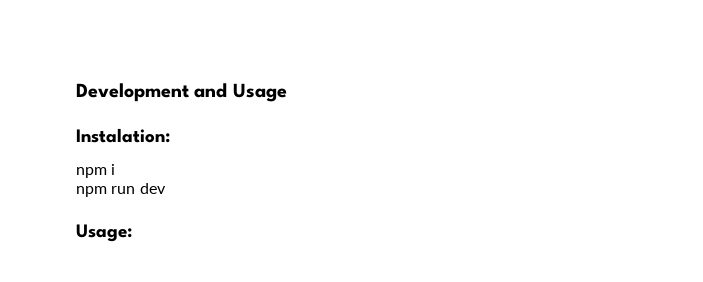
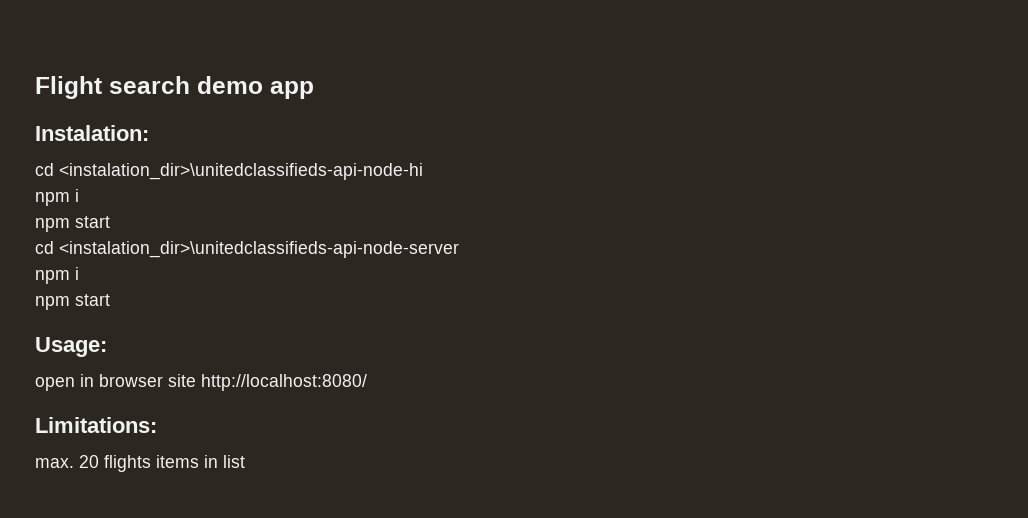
- Development and Usage
+ Flight search demo app
+ cd <instalation_dir>\unitedclassifieds-api-node-hi
  npm i
- npm run dev
+ npm start
+ cd <instalation_dir>\unitedclassifieds-api-node-server
+ npm i
+ npm start
  Usage:
+ open in browser site http://localhost:8080/
+ Limitations:
+ max. 20 flights items in list

